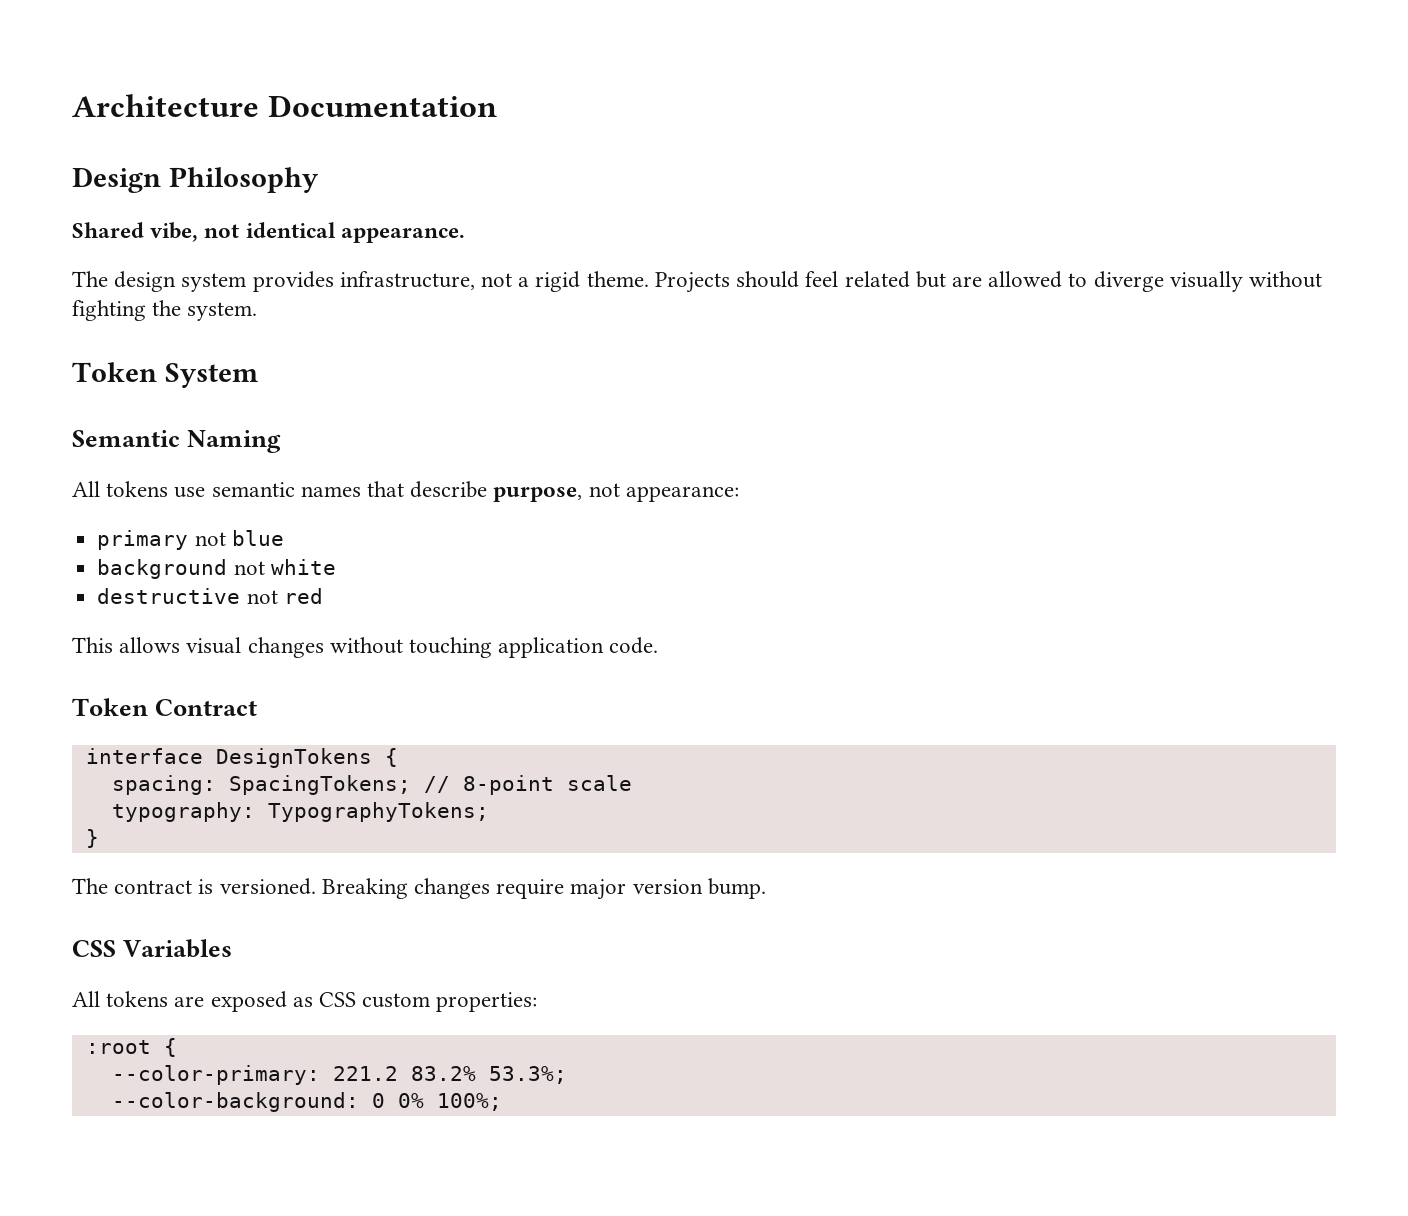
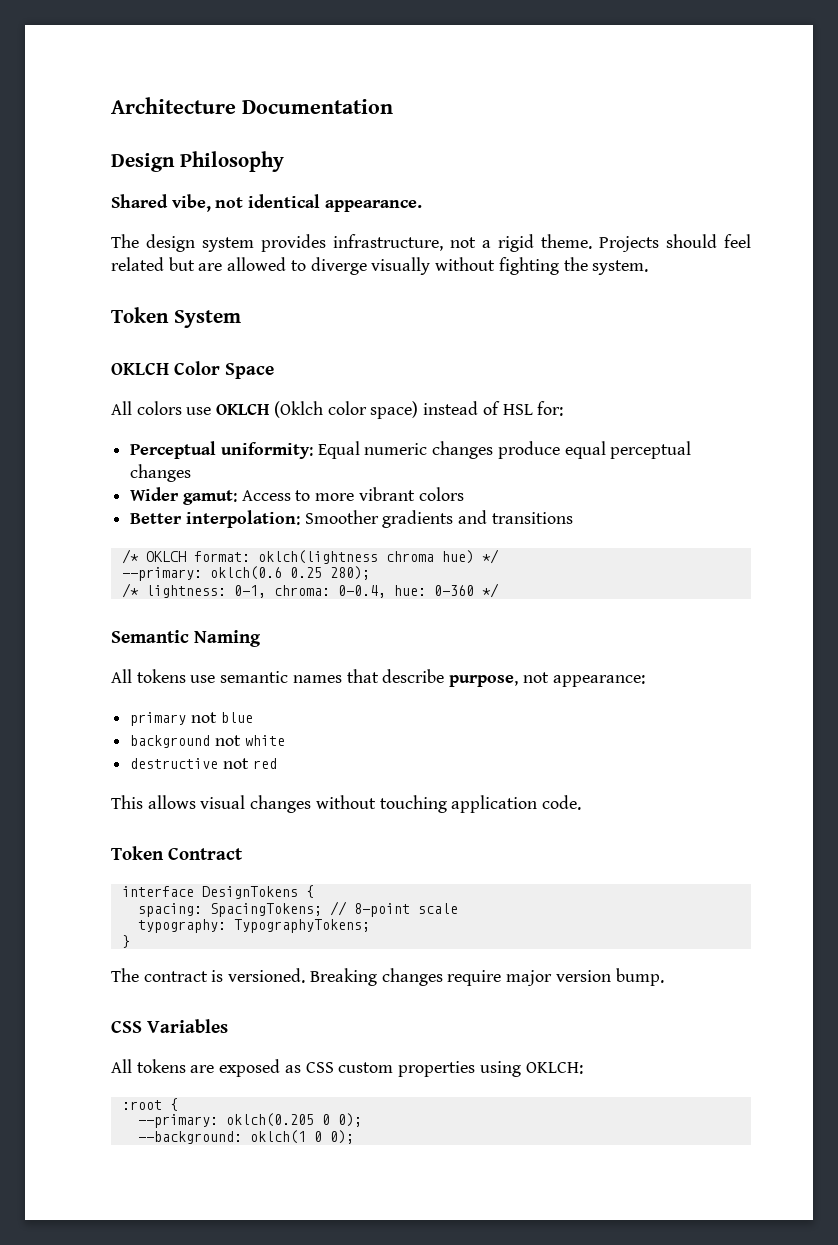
+ OKLCH Color Space
+ All colors use OKLCH (Oklch color space) instead of HSL for:
+ Perceptual uniformity: Equal numeric changes produce equal perceptual changes
+ Wider gamut: Access to more vibrant colors
+ Better interpolation: Smoother gradients and transitions
+ /* OKLCH format: oklch(lightness chroma hue) */
+ --primary: oklch(0.6 0.25 280);
+ /* lightness: 0-1, chroma: 0-0.4, hue: 0-360 */
- All tokens are exposed as CSS custom properties:
+ All tokens are exposed as CSS custom properties using OKLCH:
- --color-primary: 221.2 83.2% 53.3%;
- --color-background: 0 0% 100%;
+ --primary: oklch(0.205 0 0);
+ --background: oklch(1 0 0);

